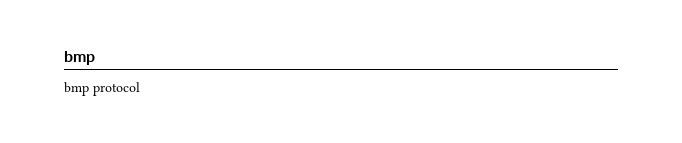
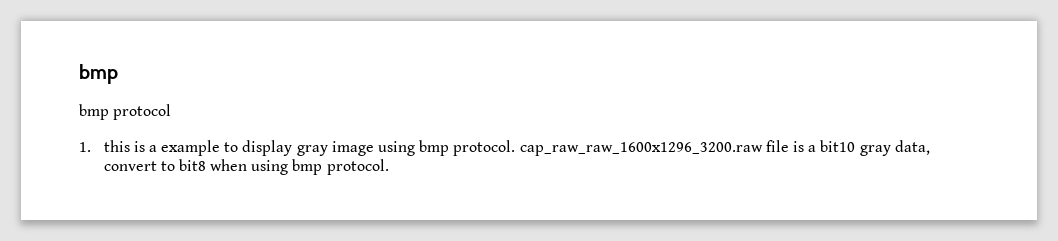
+ 1. this is a example to display gray image using bmp protocol. cap_raw_raw_1600x1296_3200.raw file is a bit10 gray data, convert to bit8 when using bmp protocol.

